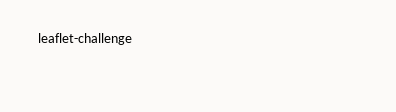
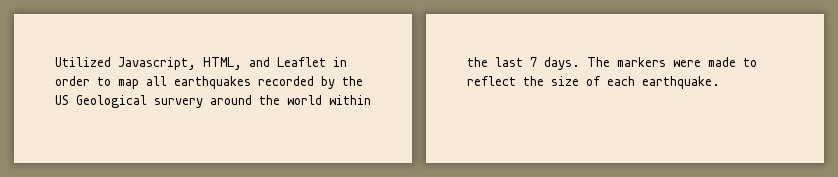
- leaflet-challenge
+ Utilized Javascript, HTML, and Leaflet in order to map all earthquakes recorded by the US Geological survery around the world within the last 7 days. The markers were made to reflect the size of each earthquake.

